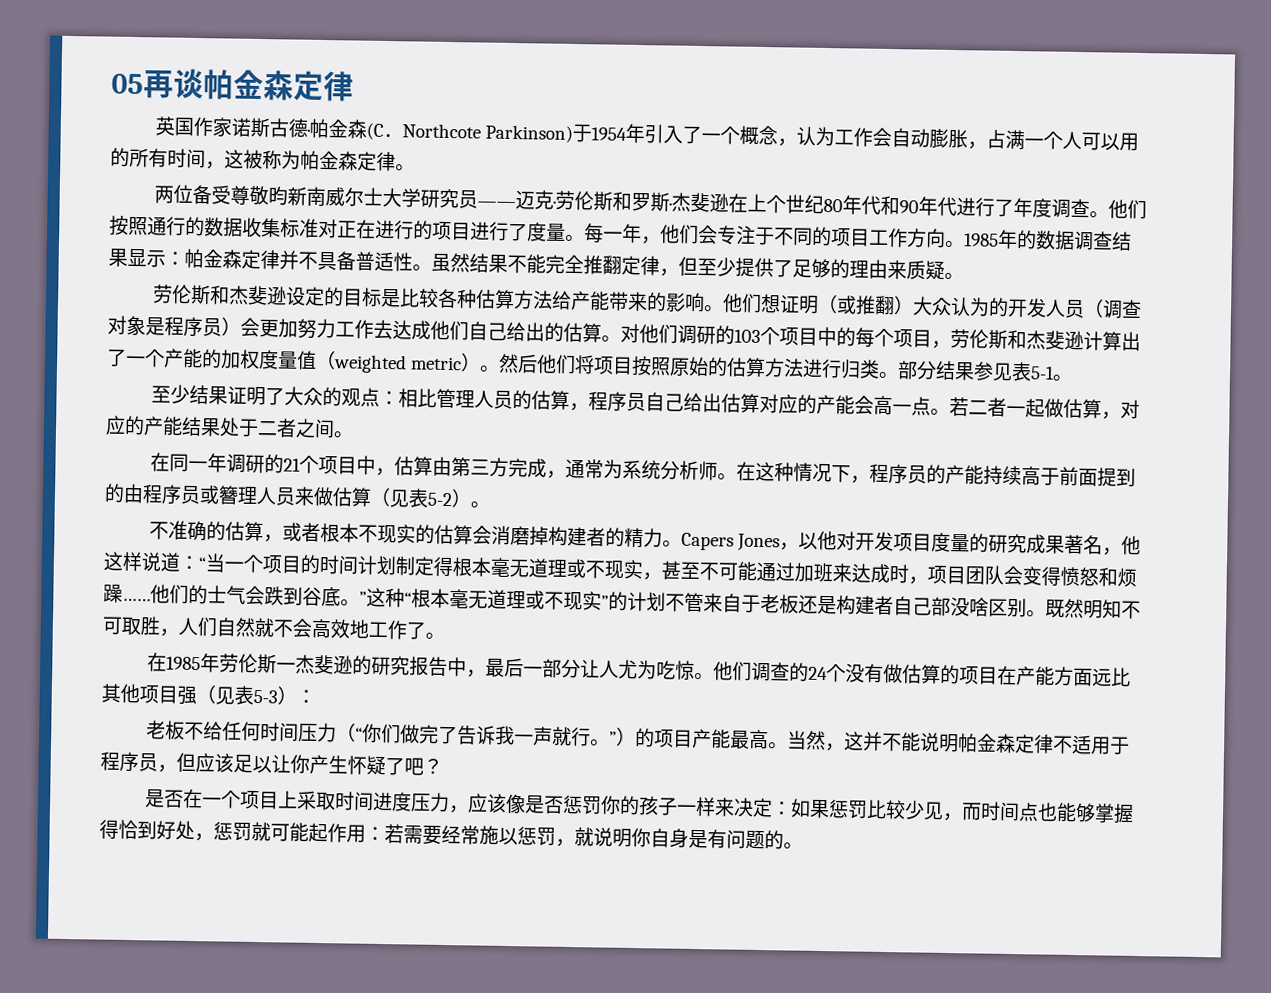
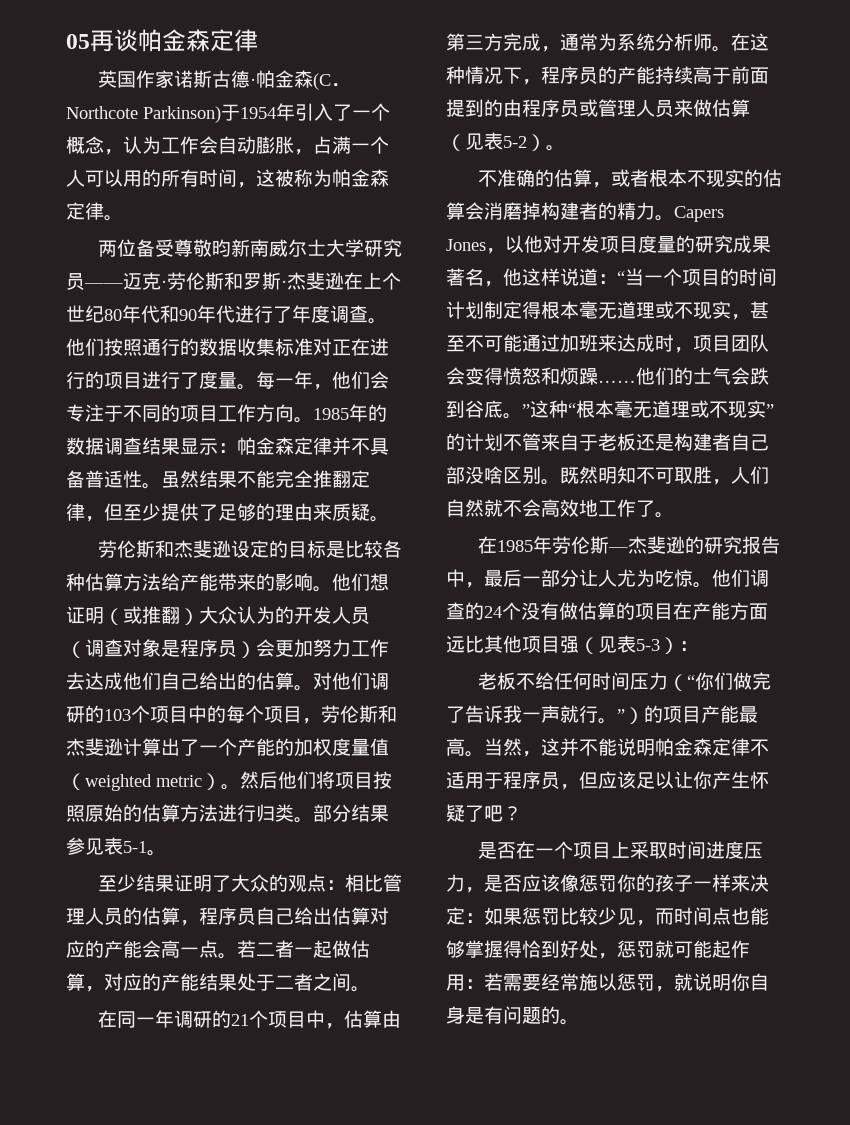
- 在这种情况下，程序员的产能持续高于前面提到的由程序员或簪理人员来做估算（见表5-2）。
+ 在这种情况下，程序员的产能持续高于前面提到的由程序员或管理人员来做估算（见表5-2）。
- 在1985年劳伦斯一杰斐逊的研究报告中，最后一部分让人尤为吃惊。
+ 在1985年劳伦斯—杰斐逊的研究报告中，最后一部分让人尤为吃惊。
- 是否在一个项目上采取时间进度压力，应该像是否惩罚你的孩子一样来决定：如果惩罚比较少见，而时间点也能够掌握得恰到好处，惩罚就可能起作用：若需要经常施以惩罚，就说明你自身是有问题的。
+ 是否在一个项目上采取时间进度压力，是否应该像惩罚你的孩子一样来决定：如果惩罚比较少见，而时间点也能够掌握得恰到好处，惩罚就可能起作用：若需要经常施以惩罚，就说明你自身是有问题的。

